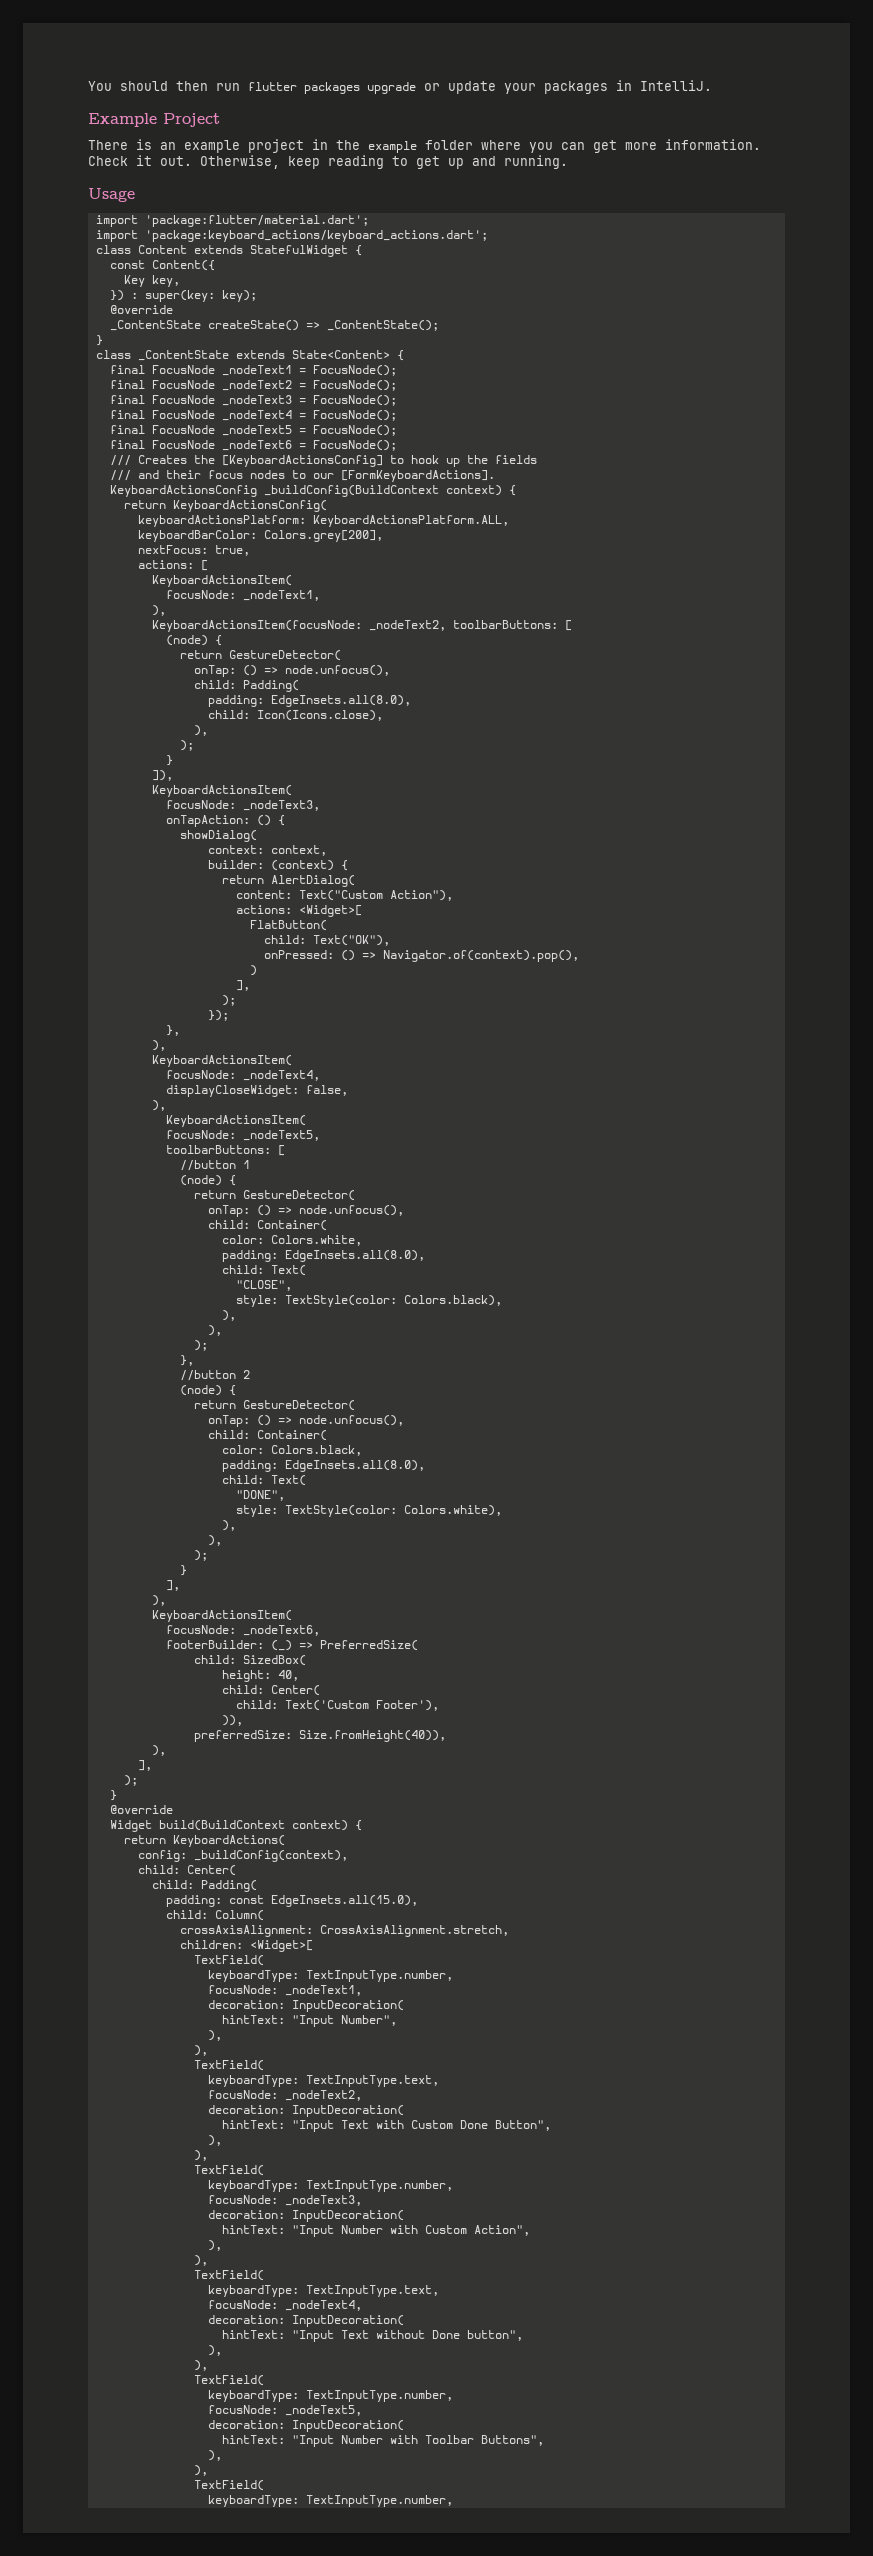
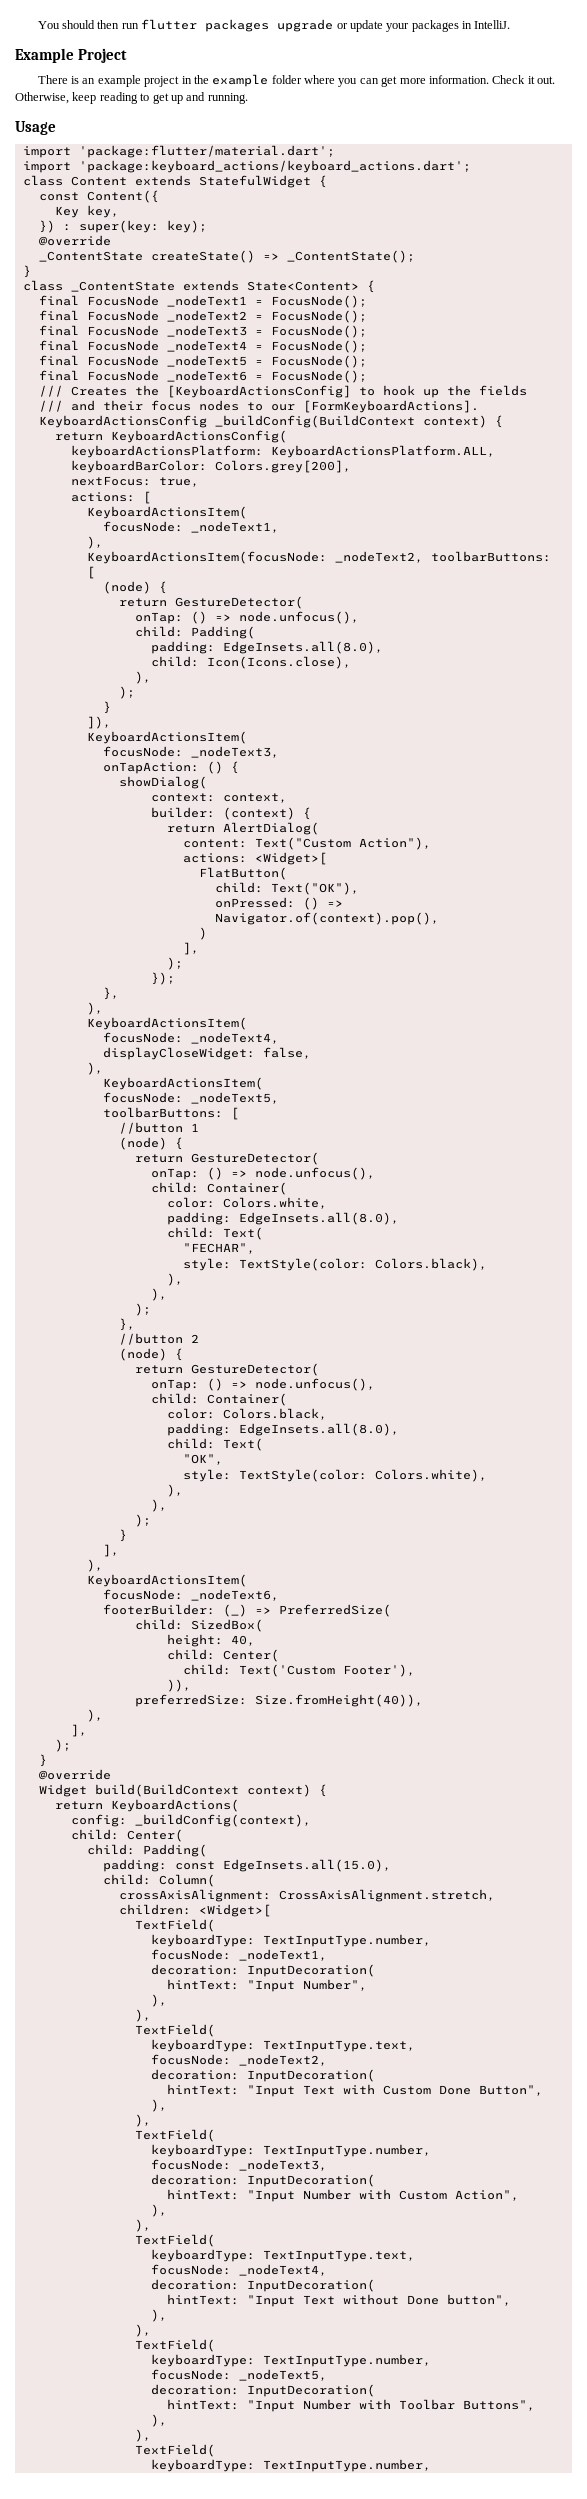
- "CLOSE",
+ "FECHAR",
- "DONE",
+ "OK",

